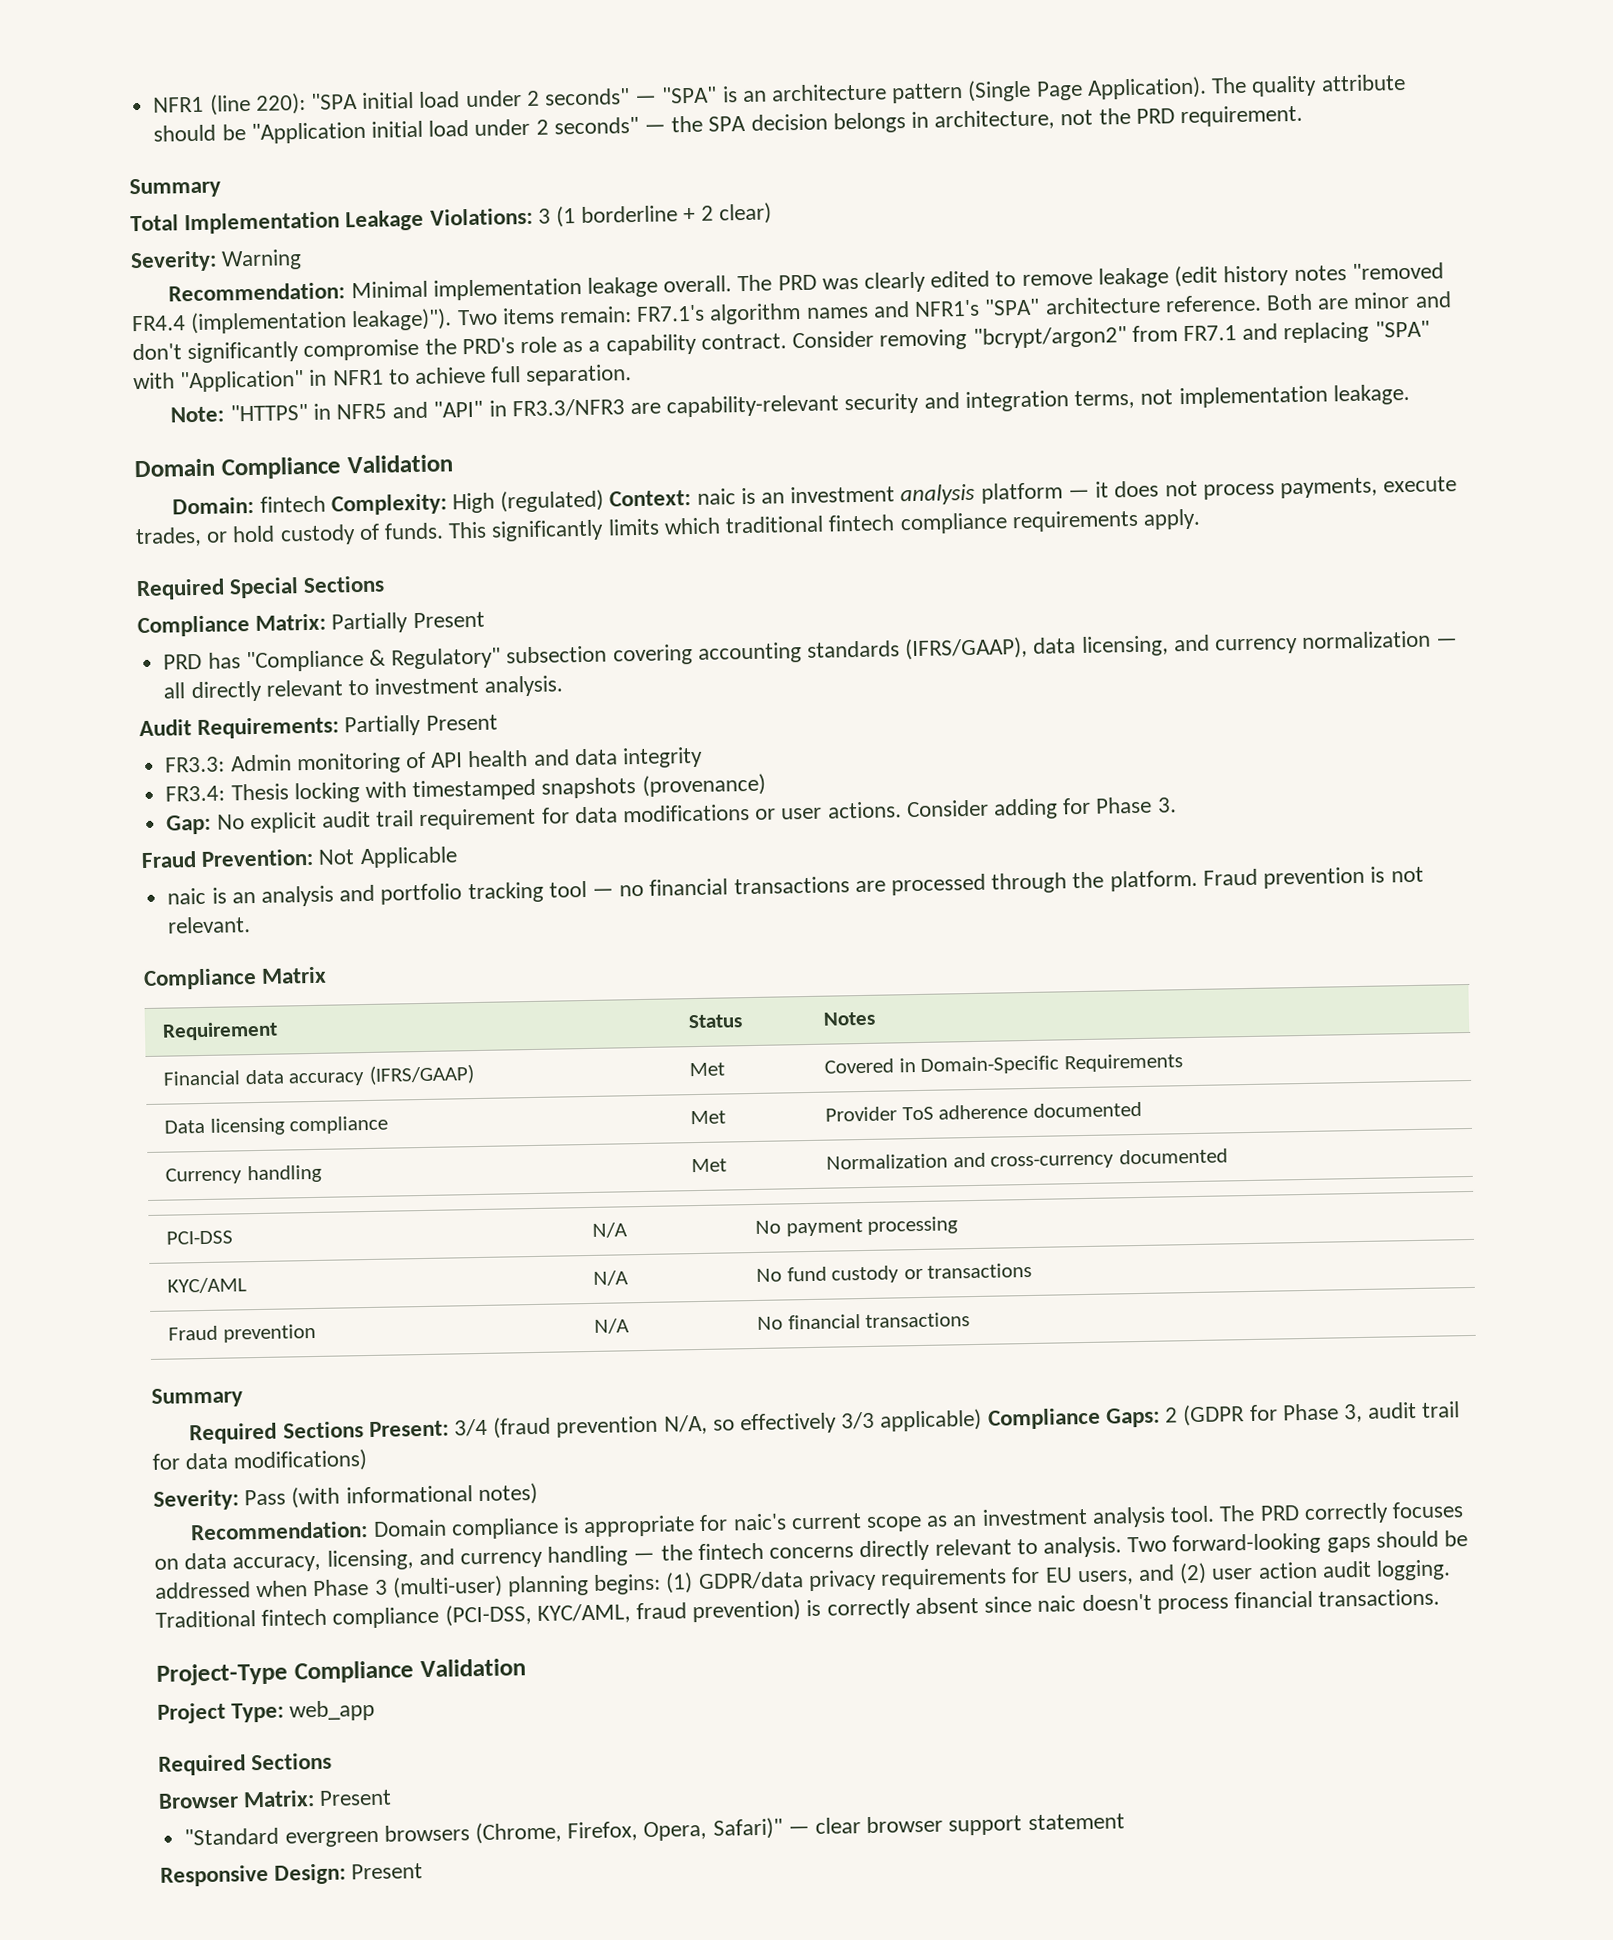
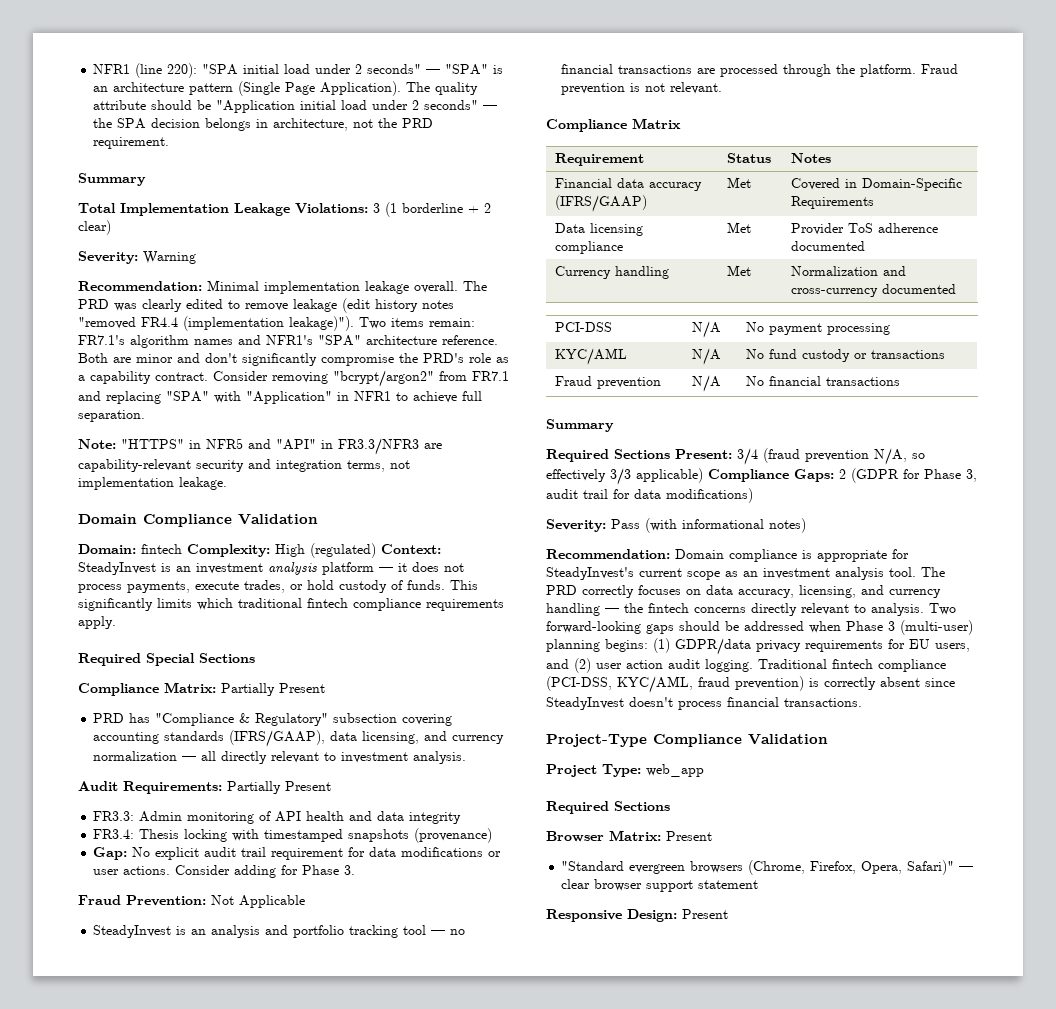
- Domain: fintech Complexity: High (regulated) Context: naic is an investment analysis platform — it does not process payments, execute trades, or hold custody of funds.
+ Domain: fintech Complexity: High (regulated) Context: SteadyInvest is an investment analysis platform — it does not process payments, execute trades, or hold custody of funds.
- naic is an analysis and portfolio tracking tool — no financial transactions are processed through the platform.
+ SteadyInvest is an analysis and portfolio tracking tool — no financial transactions are processed through the platform.
- Recommendation: Domain compliance is appropriate for naic's current scope as an investment analysis tool.
+ Recommendation: Domain compliance is appropriate for SteadyInvest's current scope as an investment analysis tool.
- Traditional fintech compliance (PCI-DSS, KYC/AML, fraud prevention) is correctly absent since naic doesn't process financial transactions.
+ Traditional fintech compliance (PCI-DSS, KYC/AML, fraud prevention) is correctly absent since SteadyInvest doesn't process financial transactions.

